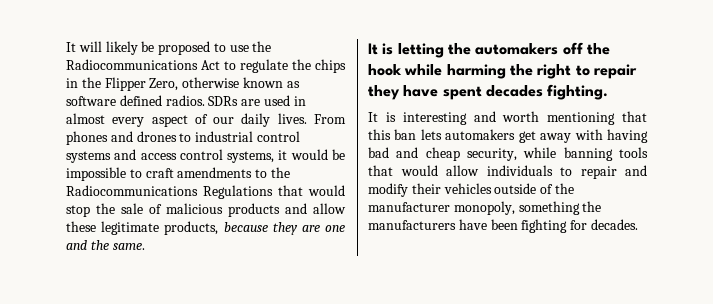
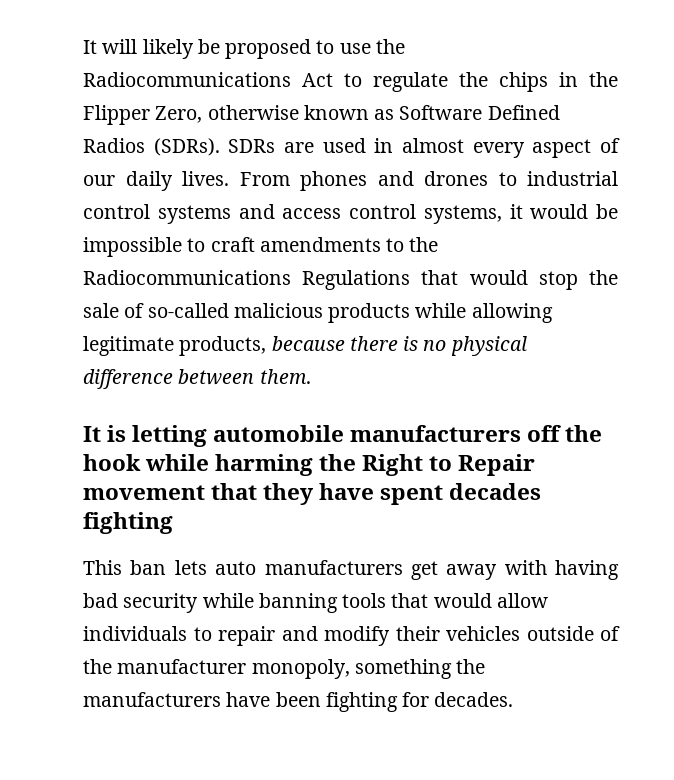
- It will likely be proposed to use the Radiocommunications Act to regulate the chips in the Flipper Zero, otherwise known as software defined radios.
+ It will likely be proposed to use the Radiocommunications Act to regulate the chips in the Flipper Zero, otherwise known as Software Defined Radios (SDRs).
- From phones and drones to industrial control systems and access control systems, it would be impossible to craft amendments to the Radiocommunications Regulations that would stop the sale of malicious products and allow these legitimate products, because they are one and the same.
+ From phones and drones to industrial control systems and access control systems, it would be impossible to craft amendments to the Radiocommunications Regulations that would stop the sale of so-called malicious products while allowing legitimate products, because there is no physical difference between them.
- It is letting the automakers off the hook while harming the right to repair they have spent decades fighting.
- It is interesting and worth mentioning that this ban lets automakers get away with having bad and cheap security, while banning tools that would allow individuals to repair and modify their vehicles outside of the manufacturer monopoly, something the manufacturers have been fighting for decades.
+ It is letting automobile manufacturers off the hook while harming the Right to Repair movement that they have spent decades fighting
+ This ban lets auto manufacturers get away with having bad security while banning tools that would allow individuals to repair and modify their vehicles outside of the manufacturer monopoly, something the manufacturers have been fighting for decades.

